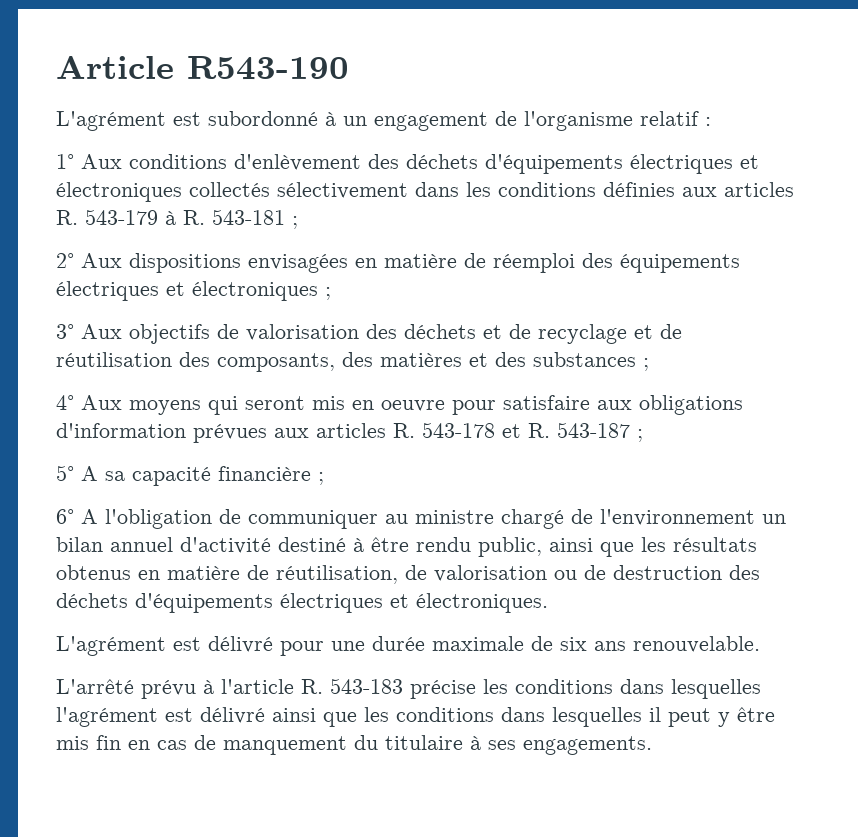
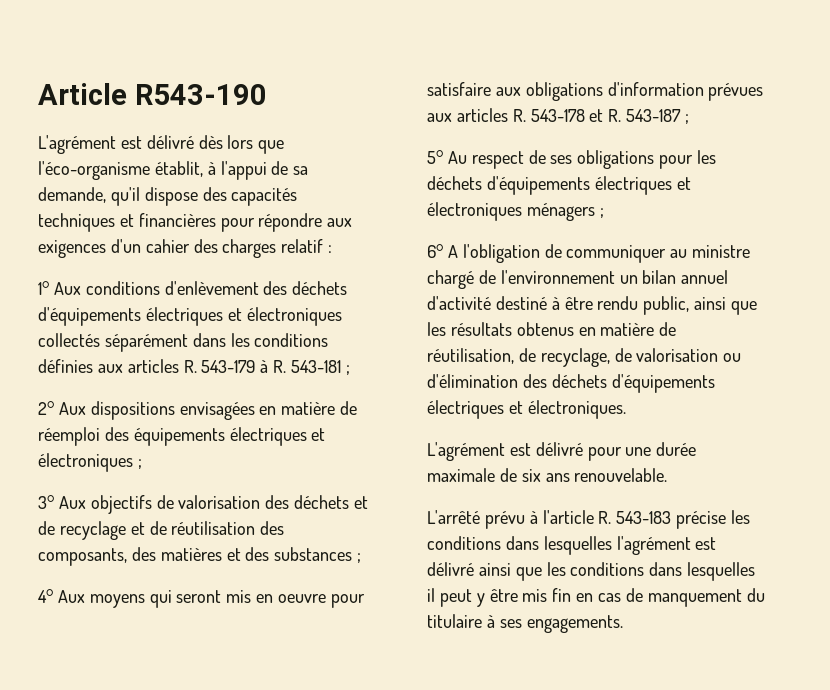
- L'agrément est subordonné à un engagement de l'organisme relatif :
+ L'agrément est délivré dès lors que l'éco-organisme établit, à l'appui de sa demande, qu'il dispose des capacités techniques et financières pour répondre aux exigences d'un cahier des charges relatif :
- 1° Aux conditions d'enlèvement des déchets d'équipements électriques et électroniques collectés sélectivement dans les conditions définies aux articles R. 543-179 à R. 543-181 ;
+ 1° Aux conditions d'enlèvement des déchets d'équipements électriques et électroniques collectés séparément dans les conditions définies aux articles R. 543-179 à R. 543-181 ;
- 5° A sa capacité financière ;
+ 5° Au respect de ses obligations pour les déchets d'équipements électriques et électroniques ménagers ;
- 6° A l'obligation de communiquer au ministre chargé de l'environnement un bilan annuel d'activité destiné à être rendu public, ainsi que les résultats obtenus en matière de réutilisation, de valorisation ou de destruction des déchets d'équipements électriques et électroniques.
+ 6° A l'obligation de communiquer au ministre chargé de l'environnement un bilan annuel d'activité destiné à être rendu public, ainsi que les résultats obtenus en matière de réutilisation, de recyclage, de valorisation ou d'élimination des déchets d'équipements électriques et électroniques.

